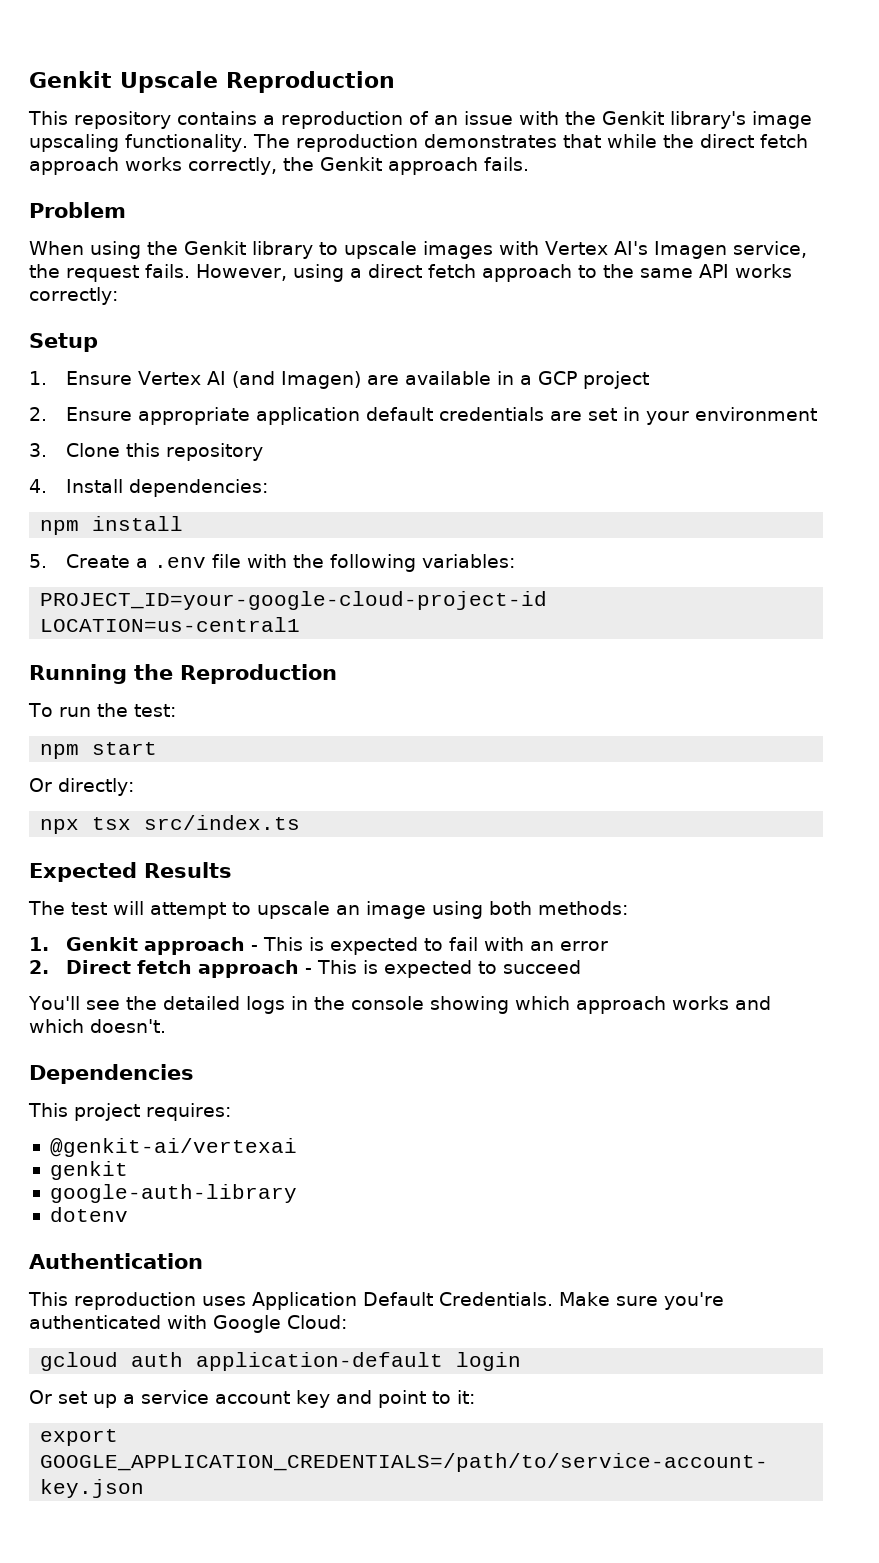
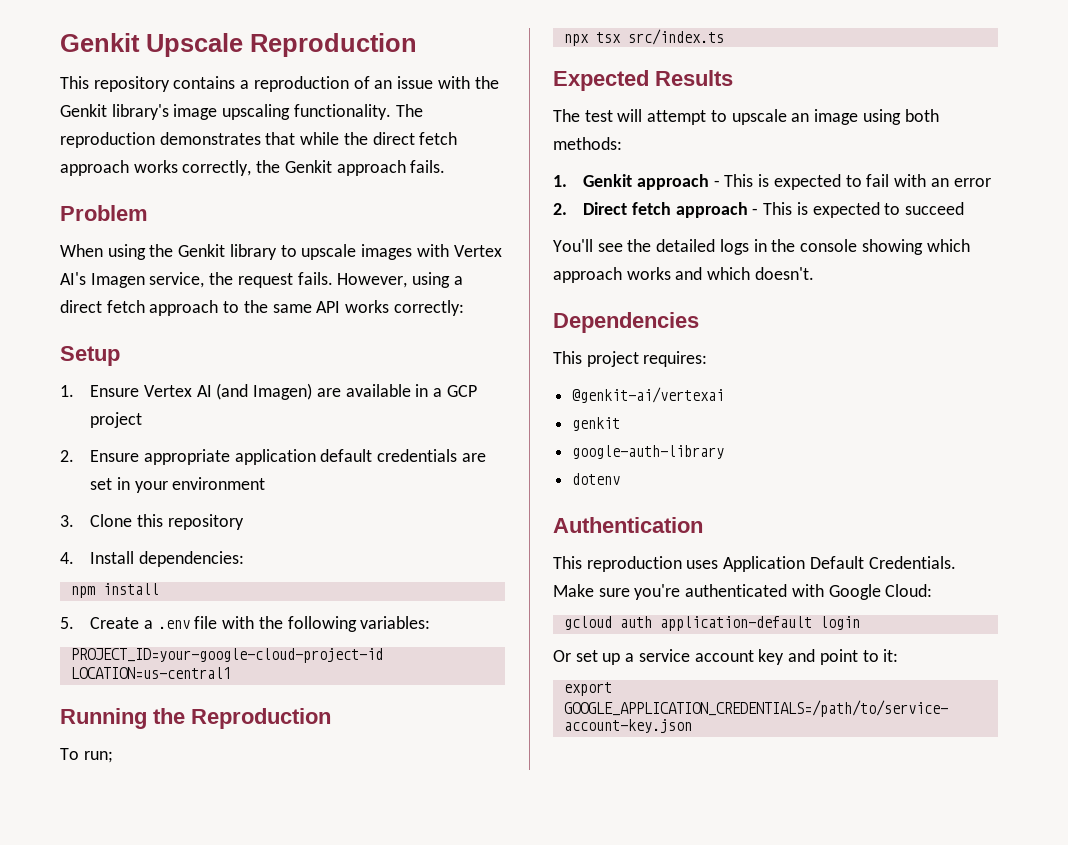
- To run the test:
- npm start
- Or directly:
+ To run;

